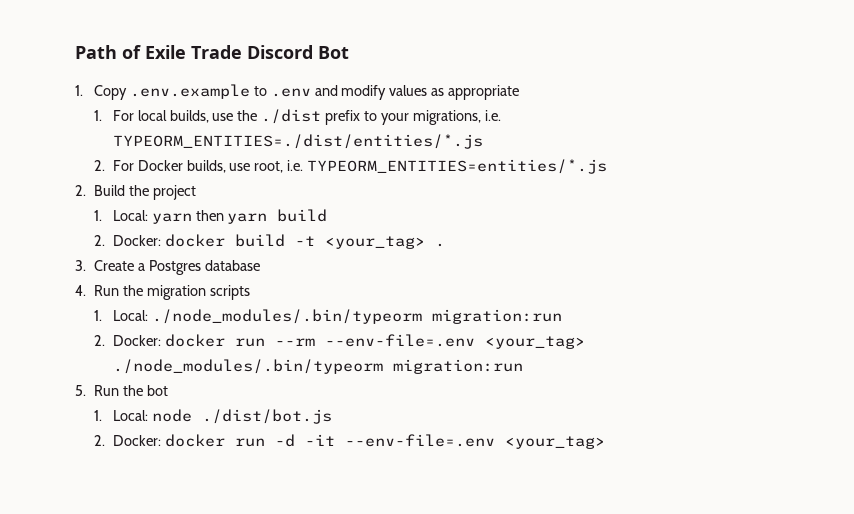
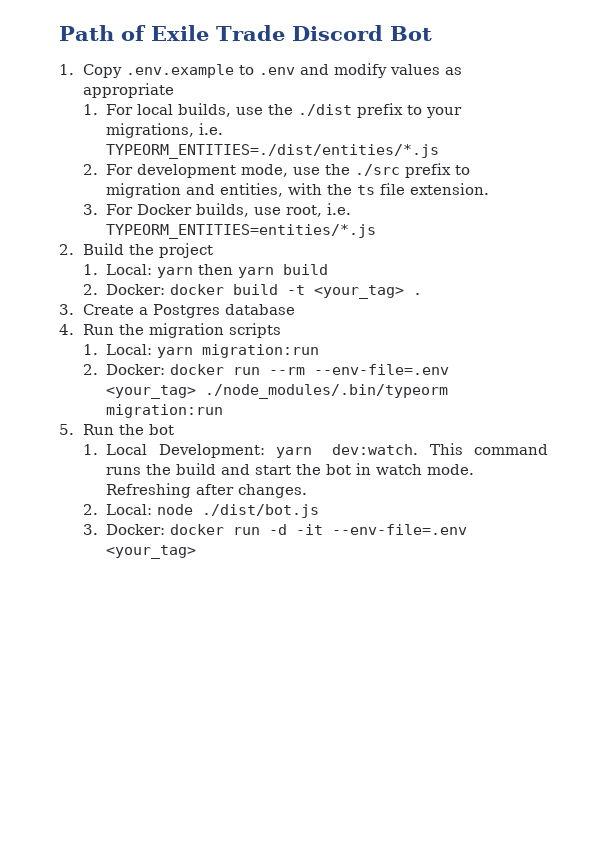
- 2. For Docker builds, use root, i.e. TYPEORM_ENTITIES=entities/*.js
+ 2. For development mode, use the ./src prefix to migration and entities, with the ts file extension.
+ 3. For Docker builds, use root, i.e. TYPEORM_ENTITIES=entities/*.js
- 1. Local: ./node_modules/.bin/typeorm migration:run
+ 1. Local: yarn migration:run
- 1. Local: node ./dist/bot.js
+ 1. Local Development: yarn dev:watch. This command runs the build and start the bot in watch mode. Refreshing after changes.
+ 2. Local: node ./dist/bot.js
- 2. Docker: docker run -d -it --env-file=.env <your_tag>
+ 3. Docker: docker run -d -it --env-file=.env <your_tag>

